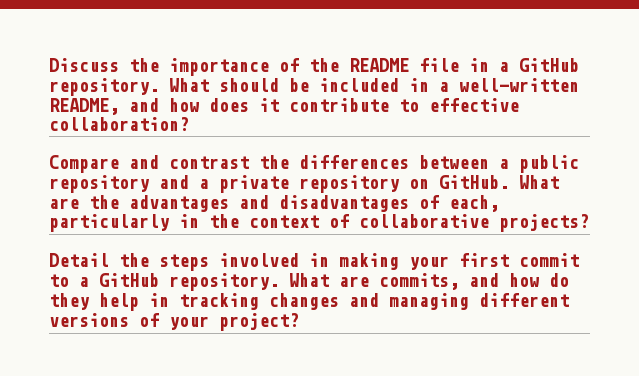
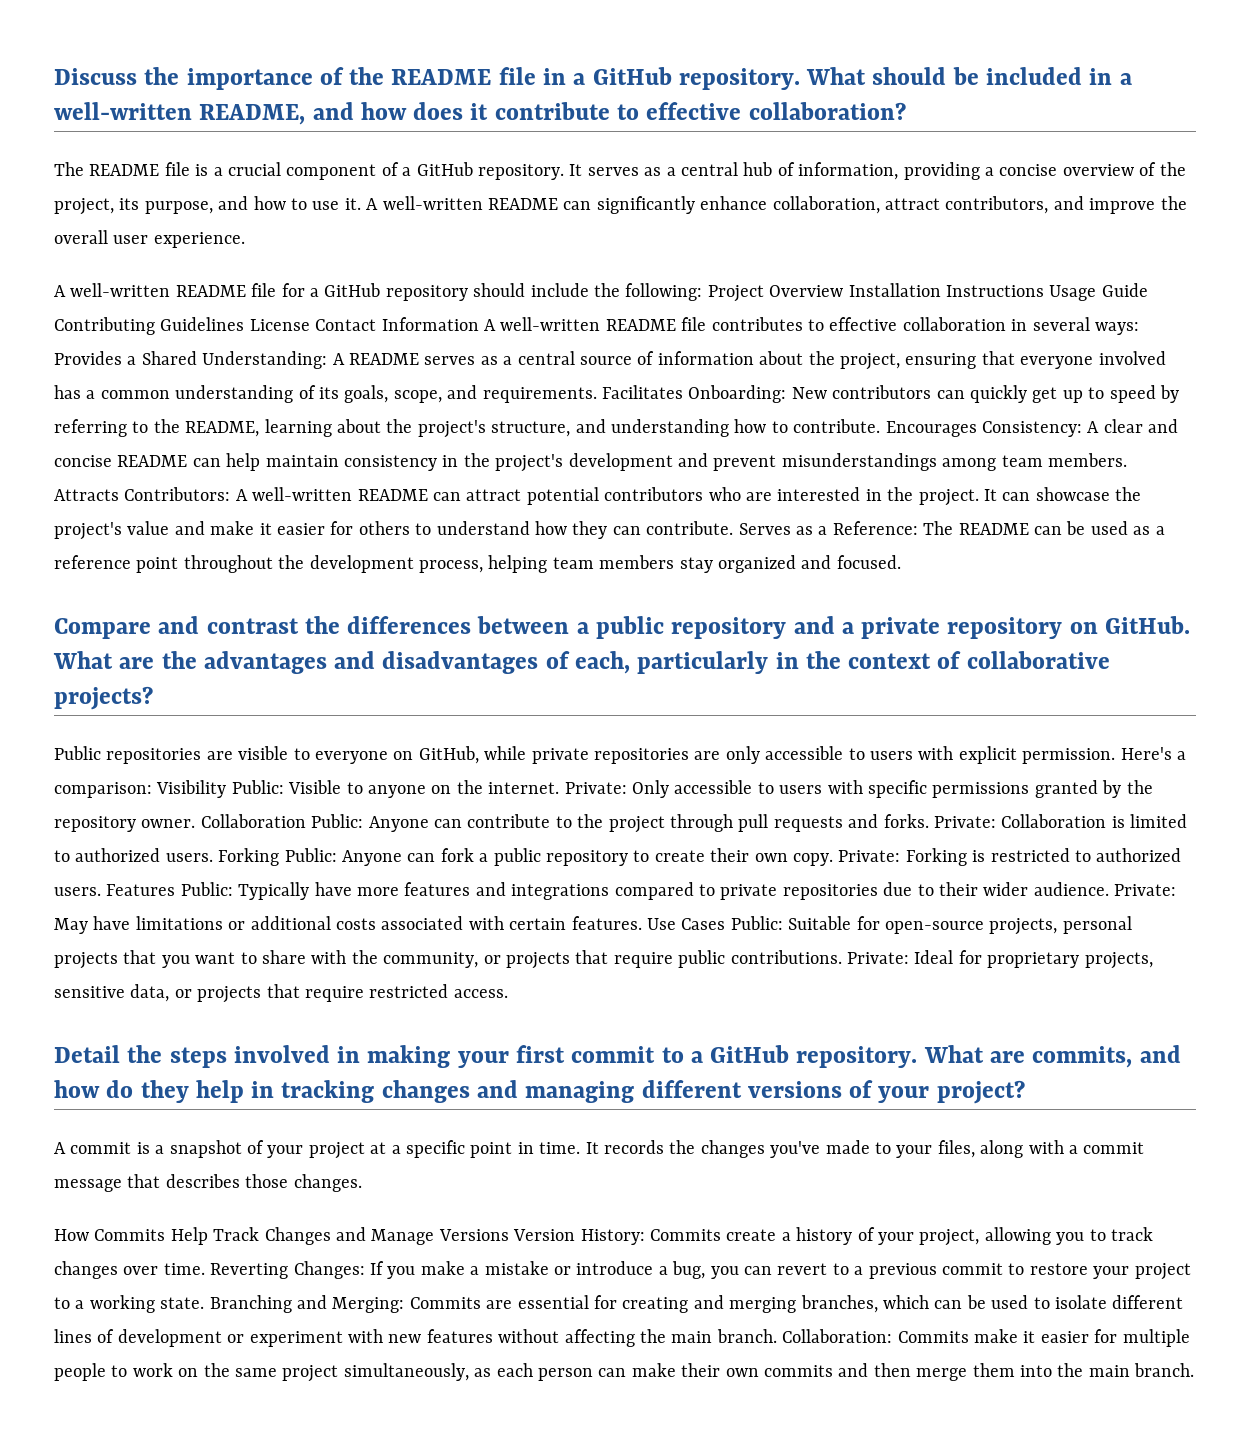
+ The README file is a crucial component of a GitHub repository. It serves as a central hub of information, providing a concise overview of the project, its purpose, and how to use it. A well-written README can significantly enhance collaboration, attract contributors, and improve the overall user experience.
+ A well-written README file for a GitHub repository should include the following: Project Overview Installation Instructions Usage Guide Contributing Guidelines License Contact Information A well-written README file contributes to effective collaboration in several ways: Provides a Shared Understanding: A README serves as a central source of information about the project, ensuring that everyone involved has a common understanding of its goals, scope, and requirements. Facilitates Onboarding: New contributors can quickly get up to speed by referring to the README, learning about the project's structure, and understanding how to contribute. Encourages Consistency: A clear and concise README can help maintain consistency in the project's development and prevent misunderstandings among team members. Attracts Contributors: A well-written README can attract potential contributors who are interested in the project. It can showcase the project's value and make it easier for others to understand how they can contribute. Serves as a Reference: The README can be used as a reference point throughout the development process, helping team members stay organized and focused.
+ Public repositories are visible to everyone on GitHub, while private repositories are only accessible to users with explicit permission. Here's a comparison: Visibility Public: Visible to anyone on the internet. Private: Only accessible to users with specific permissions granted by the repository owner. Collaboration Public: Anyone can contribute to the project through pull requests and forks. Private: Collaboration is limited to authorized users. Forking Public: Anyone can fork a public repository to create their own copy. Private: Forking is restricted to authorized users. Features Public: Typically have more features and integrations compared to private repositories due to their wider audience. Private: May have limitations or additional costs associated with certain features. Use Cases Public: Suitable for open-source projects, personal projects that you want to share with the community, or projects that require public contributions. Private: Ideal for proprietary projects, sensitive data, or projects that require restricted access.
+ A commit is a snapshot of your project at a specific point in time. It records the changes you've made to your files, along with a commit message that describes those changes.
+ How Commits Help Track Changes and Manage Versions Version History: Commits create a history of your project, allowing you to track changes over time. Reverting Changes: If you make a mistake or introduce a bug, you can revert to a previous commit to restore your project to a working state. Branching and Merging: Commits are essential for creating and merging branches, which can be used to isolate different lines of development or experiment with new features without affecting the main branch. Collaboration: Commits make it easier for multiple people to work on the same project simultaneously, as each person can make their own commits and then merge them into the main branch.

